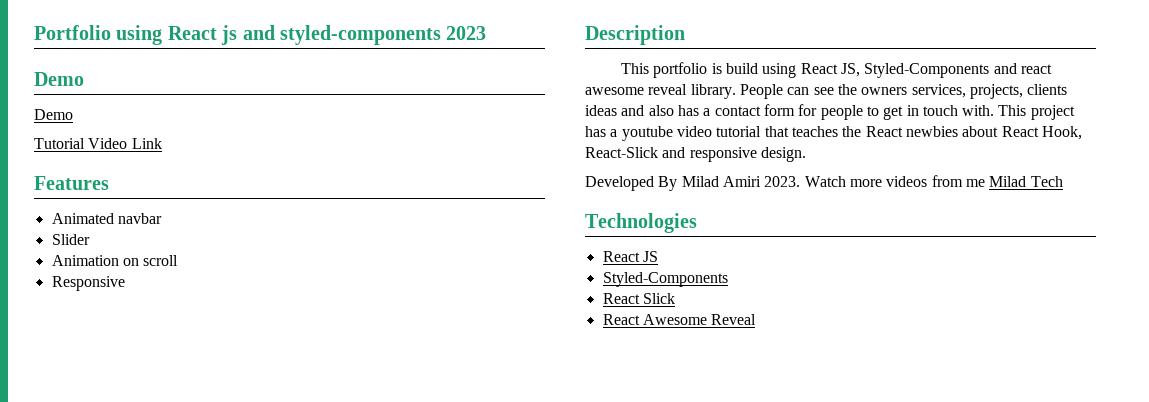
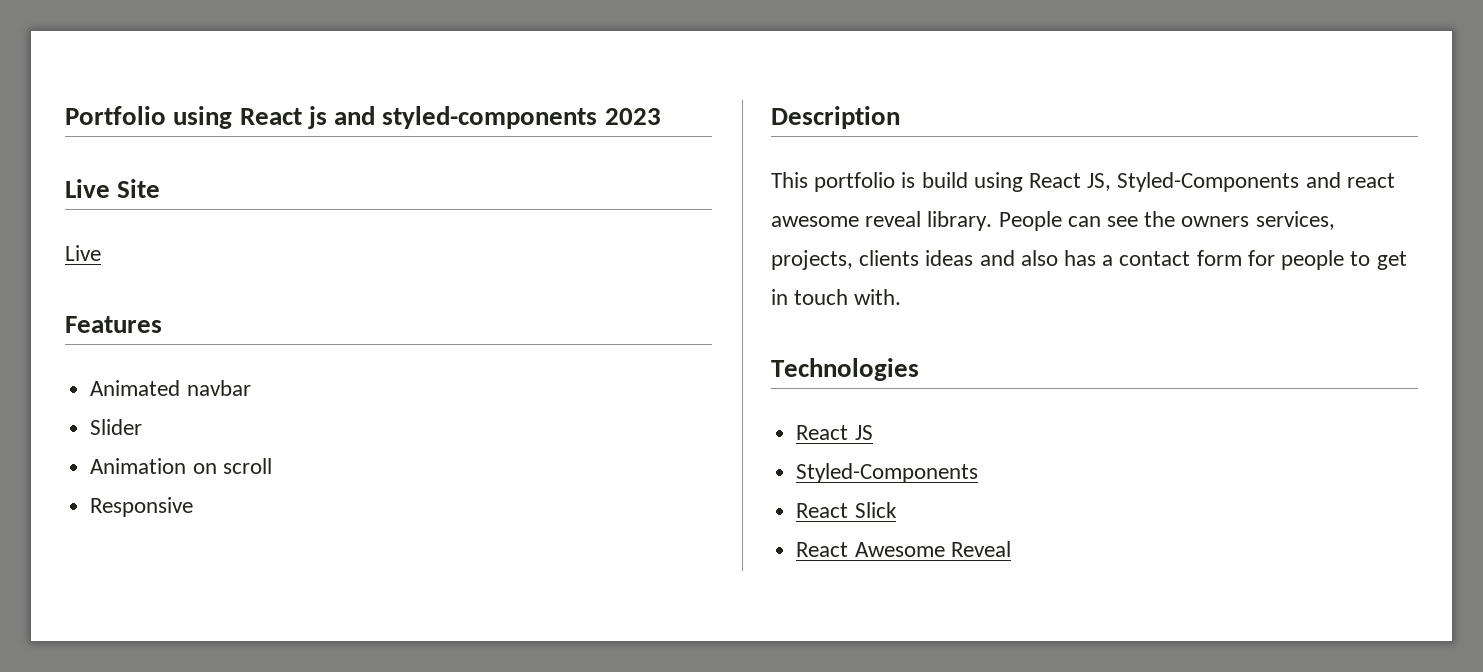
  Portfolio using React js and styled-components 2023
- Demo
- Demo
- Tutorial Video Link
+ Live Site
+ Live
- This project has a youtube video tutorial that teaches the React newbies about React Hook, React-Slick and responsive design.
- Developed By Milad Amiri 2023. Watch more videos from me Milad Tech

